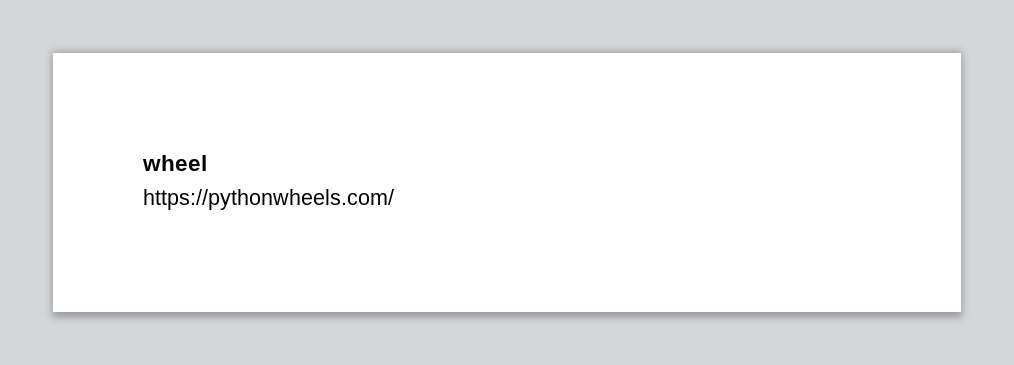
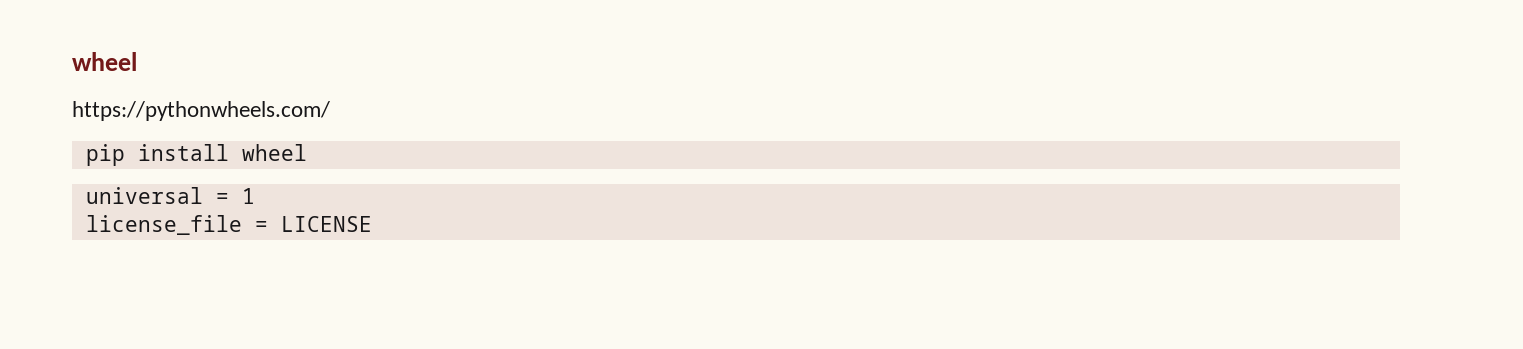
+ pip install wheel
+ universal = 1
+ license_file = LICENSE

